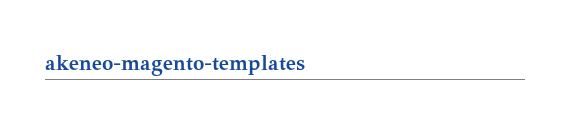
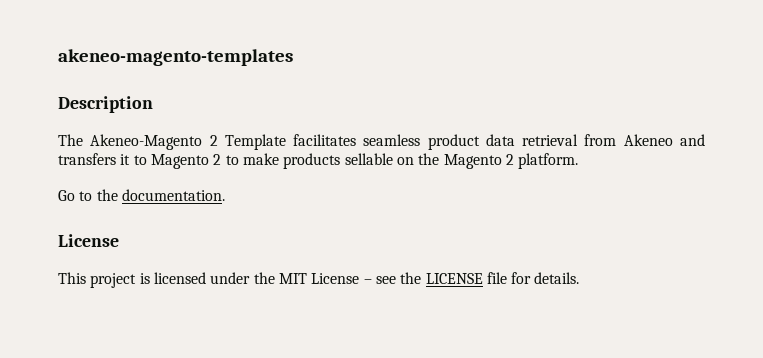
+ Description
+ The Akeneo-Magento 2 Template facilitates seamless product data retrieval from Akeneo and transfers it to Magento 2 to make products sellable on the Magento 2 platform.
+ Go to the documentation.
+ License
+ This project is licensed under the MIT License – see the LICENSE file for details.

